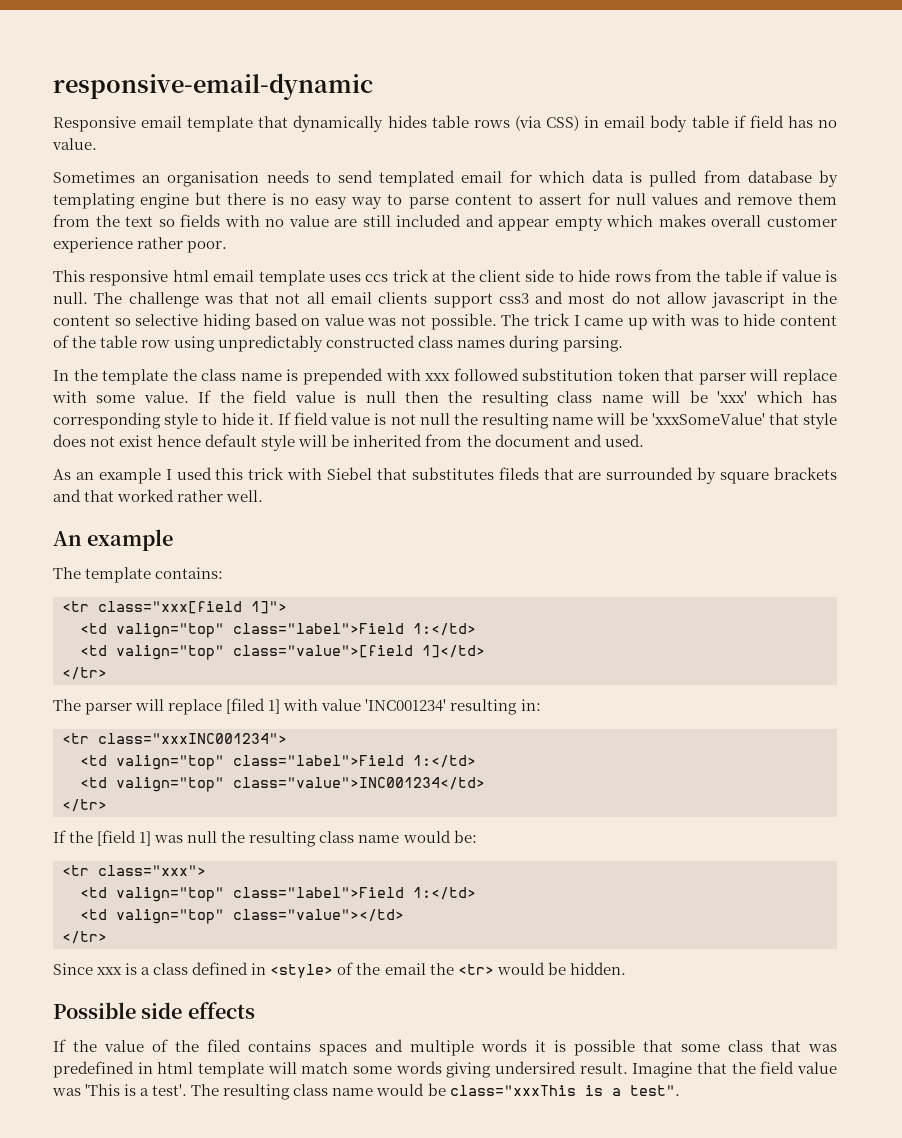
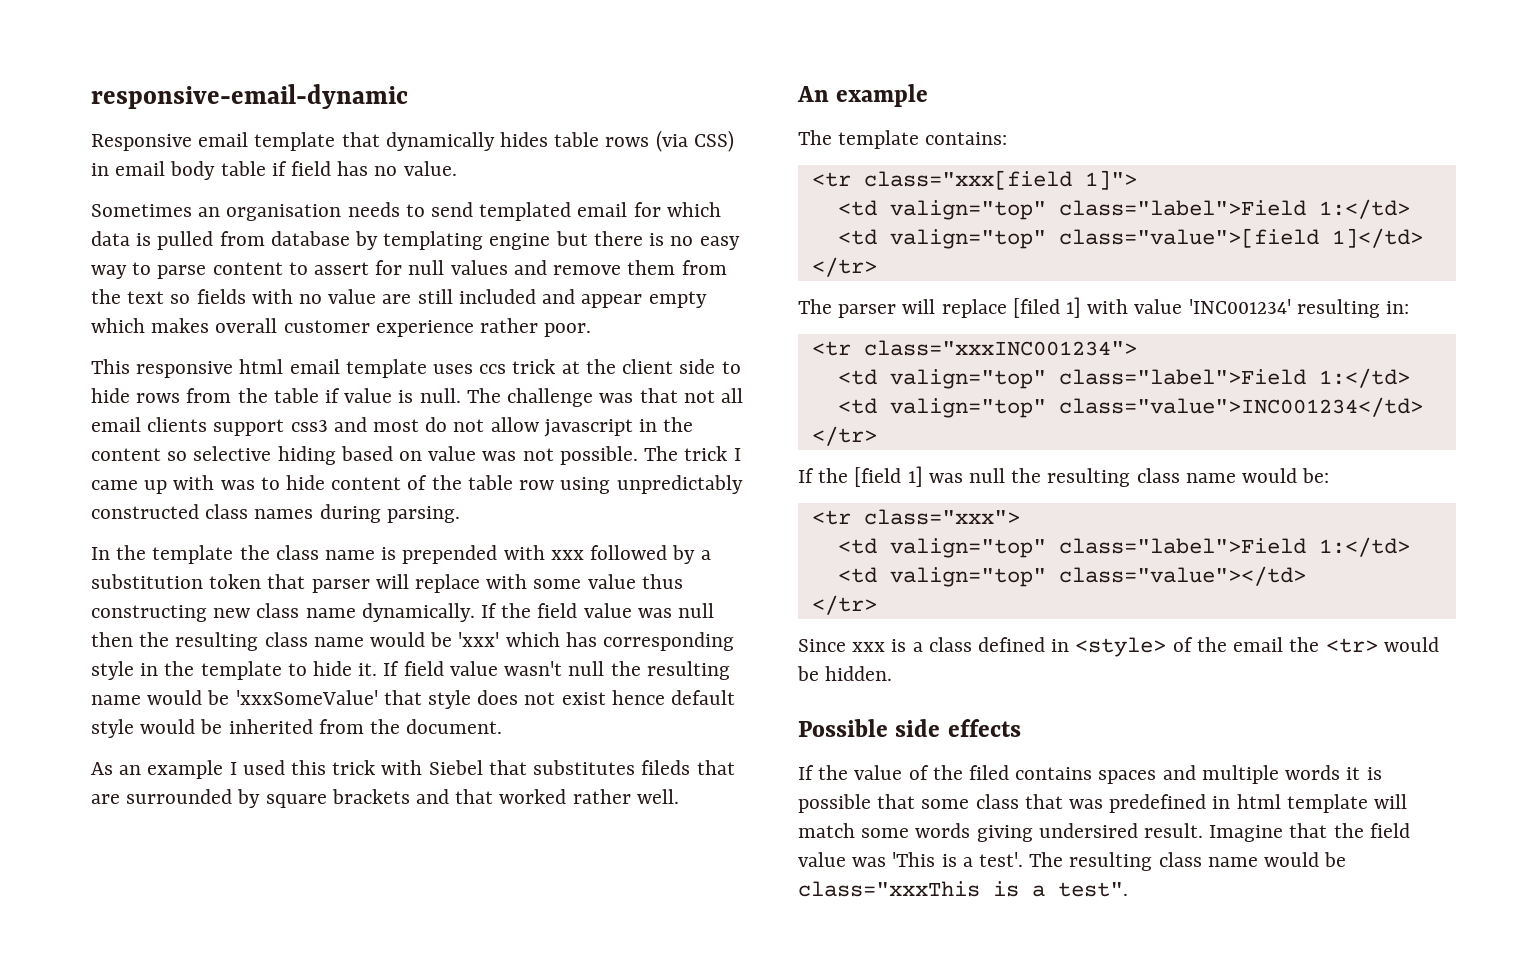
- In the template the class name is prepended with xxx followed substitution token that parser will replace with some value.
+ In the template the class name is prepended with xxx followed by a substitution token that parser will replace with some value thus constructing new class name dynamically.
- If the field value is null then the resulting class name will be 'xxx' which has corresponding style to hide it.
+ If the field value was null then the resulting class name would be 'xxx' which has corresponding style in the template to hide it.
- If field value is not null the resulting name will be 'xxxSomeValue' that style does not exist hence default style will be inherited from the document and used.
+ If field value wasn't null the resulting name would be 'xxxSomeValue' that style does not exist hence default style would be inherited from the document.

